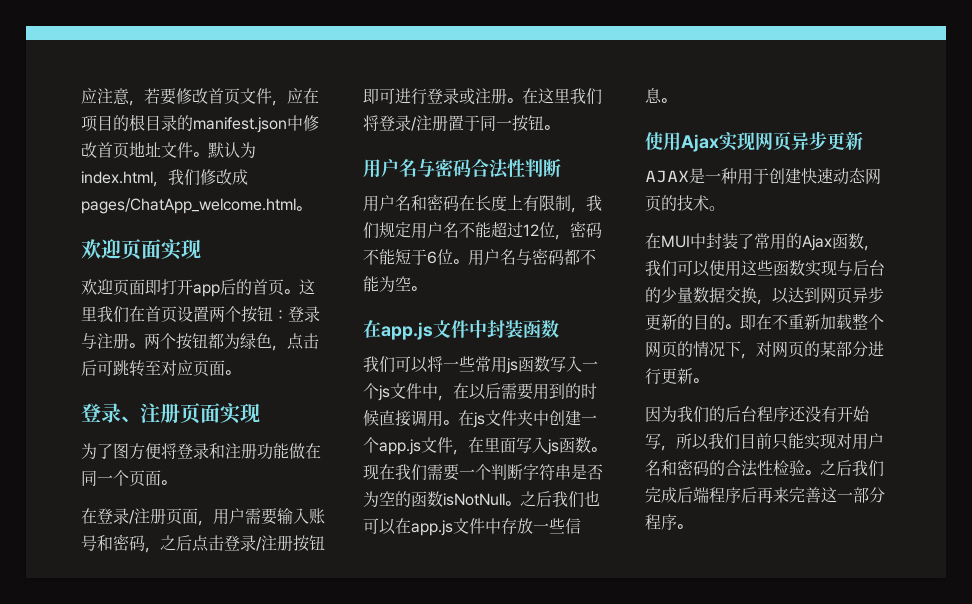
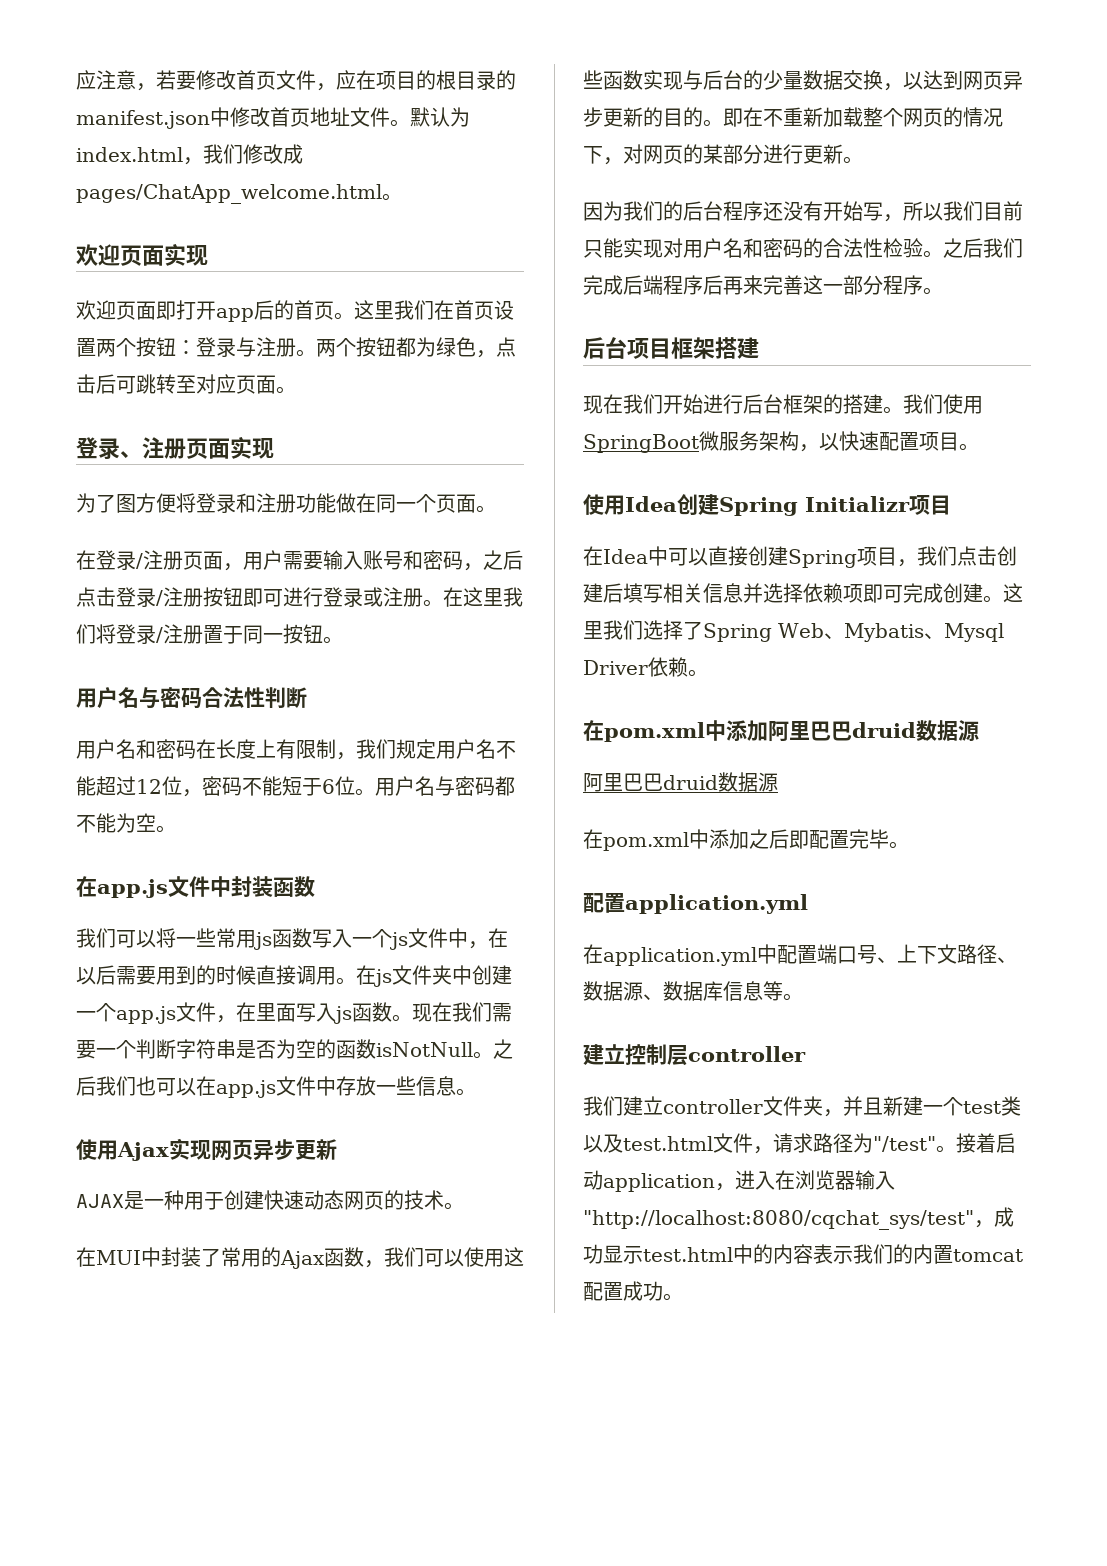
+ 后台项目框架搭建
+ 现在我们开始进行后台框架的搭建。我们使用SpringBoot微服务架构，以快速配置项目。
+ 使用Idea创建Spring Initializr项目
+ 在Idea中可以直接创建Spring项目，我们点击创建后填写相关信息并选择依赖项即可完成创建。这里我们选择了Spring Web、Mybatis、Mysql Driver依赖。
+ 在pom.xml中添加阿里巴巴druid数据源
+ 阿里巴巴druid数据源
+ 在pom.xml中添加之后即配置完毕。
+ 配置application.yml
+ 在application.yml中配置端口号、上下文路径、数据源、数据库信息等。
+ 建立控制层controller
+ 我们建立controller文件夹，并且新建一个test类以及test.html文件，请求路径为"/test"。接着启动application，进入在浏览器输入"http://localhost:8080/cqchat_sys/test"，成功显示test.html中的内容表示我们的内置tomcat配置成功。

